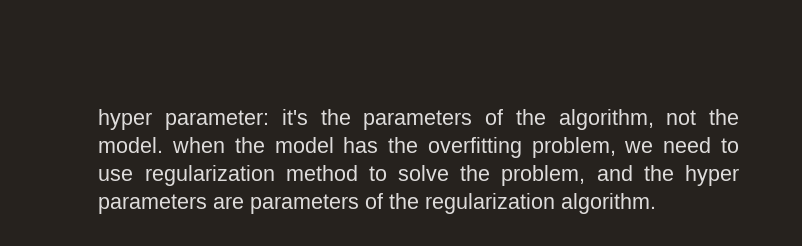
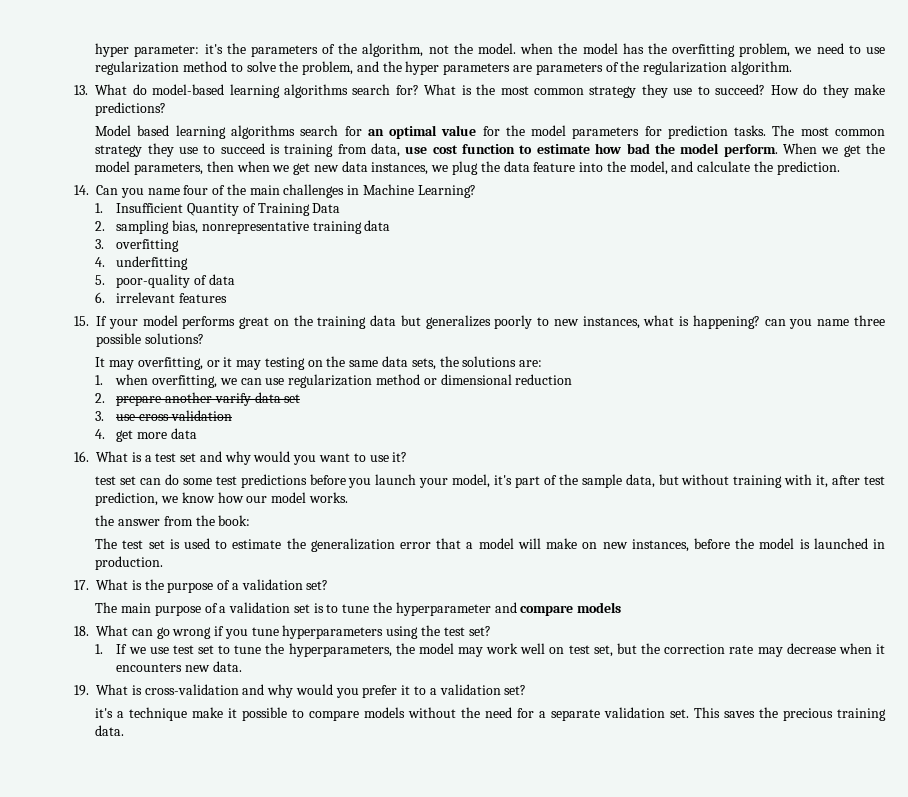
+ 13. What do model-based learning algorithms search for? What is the most common strategy they use to succeed? How do they make predictions?
+ Model based learning algorithms search for an optimal value for the model parameters for prediction tasks. The most common strategy they use to succeed is training from data, use cost function to estimate how bad the model perform. When we get the model parameters, then when we get new data instances, we plug the data feature into the model, and calculate the prediction.
+ 14. Can you name four of the main challenges in Machine Learning?
+ 1. Insufficient Quantity of Training Data
+ 2. sampling bias, nonrepresentative training data
+ 3. overfitting
+ 4. underfitting
+ 5. poor-quality of data
+ 6. irrelevant features
+ 15. If your model performs great on the training data but generalizes poorly to new instances, what is happening? can you name three possible solutions?
+ It may overfitting, or it may testing on the same data sets, the solutions are:
+ 1. when overfitting, we can use regularization method or dimensional reduction
+ 2. prepare another varify data set
+ 3. use cross validation
+ 4. get more data
+ 16. What is a test set and why would you want to use it?
+ test set can do some test predictions before you launch your model, it's part of the sample data, but without training with it, after test prediction, we know how our model works.
+ the answer from the book:
+ The test set is used to estimate the generalization error that a model will make on new instances, before the model is launched in production.
+ 17. What is the purpose of a validation set?
+ The main purpose of a validation set is to tune the hyperparameter and compare models
+ 18. What can go wrong if you tune hyperparameters using the test set?
+ 1. If we use test set to tune the hyperparameters, the model may work well on test set, but the correction rate may decrease when it encounters new data.
+ 19. What is cross-validation and why would you prefer it to a validation set?
+ it's a technique make it possible to compare models without the need for a separate validation set. This saves the precious training data.

